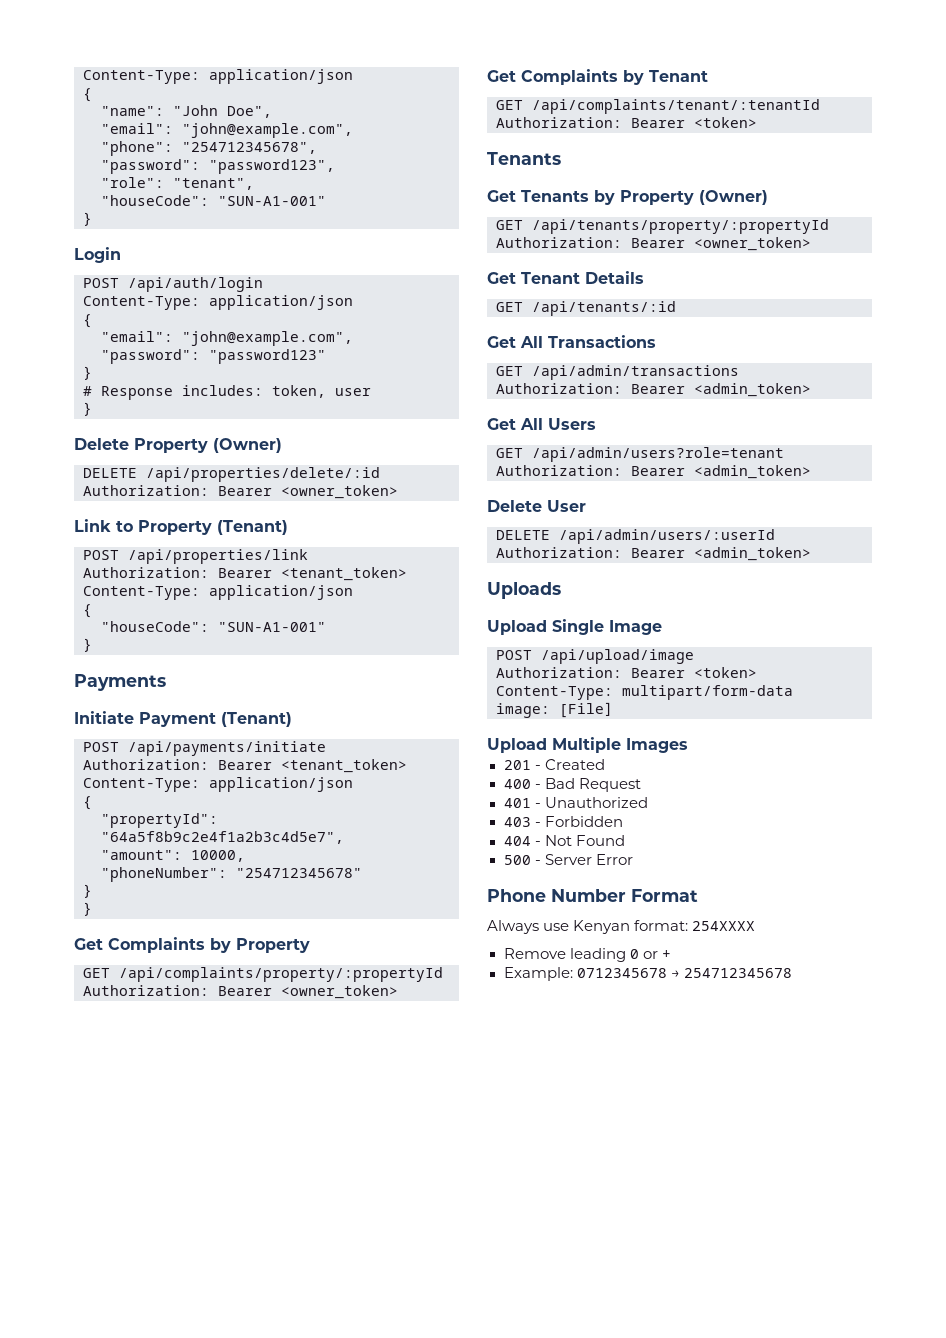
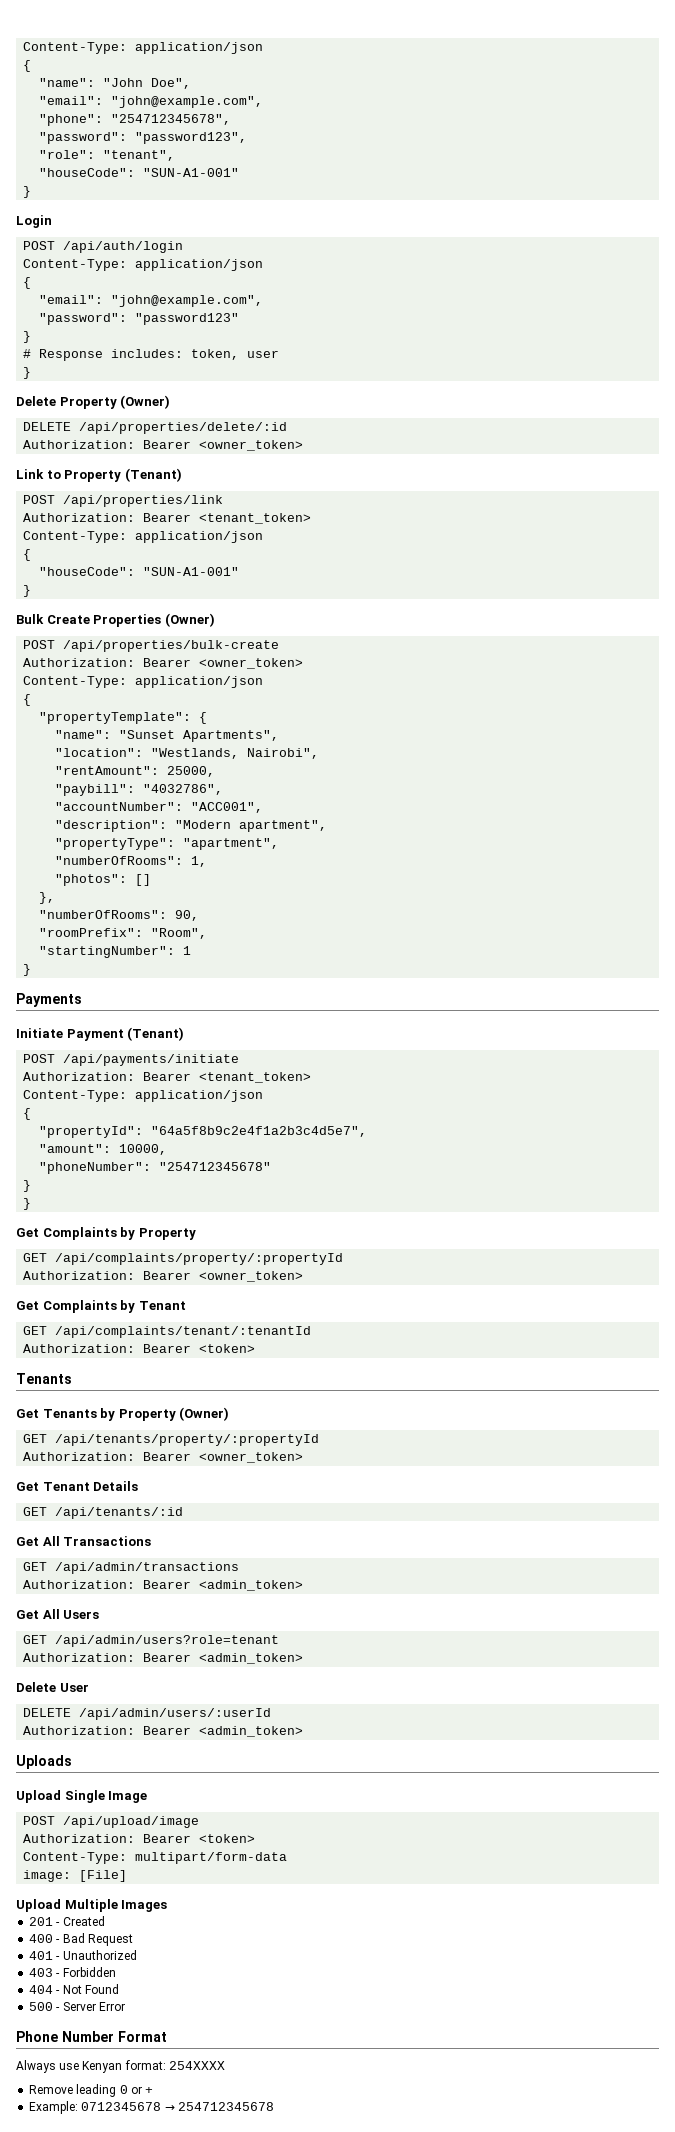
+ Bulk Create Properties (Owner)
+ POST /api/properties/bulk-create
+ Authorization: Bearer <owner_token>
+ Content-Type: application/json
+ {
+ "propertyTemplate": {
+ "name": "Sunset Apartments",
+ "location": "Westlands, Nairobi",
+ "rentAmount": 25000,
+ "paybill": "4032786",
+ "accountNumber": "ACC001",
+ "description": "Modern apartment",
+ "propertyType": "apartment",
+ "numberOfRooms": 1,
+ "photos": []
+ },
+ "numberOfRooms": 90,
+ "roomPrefix": "Room",
+ "startingNumber": 1
+ }

